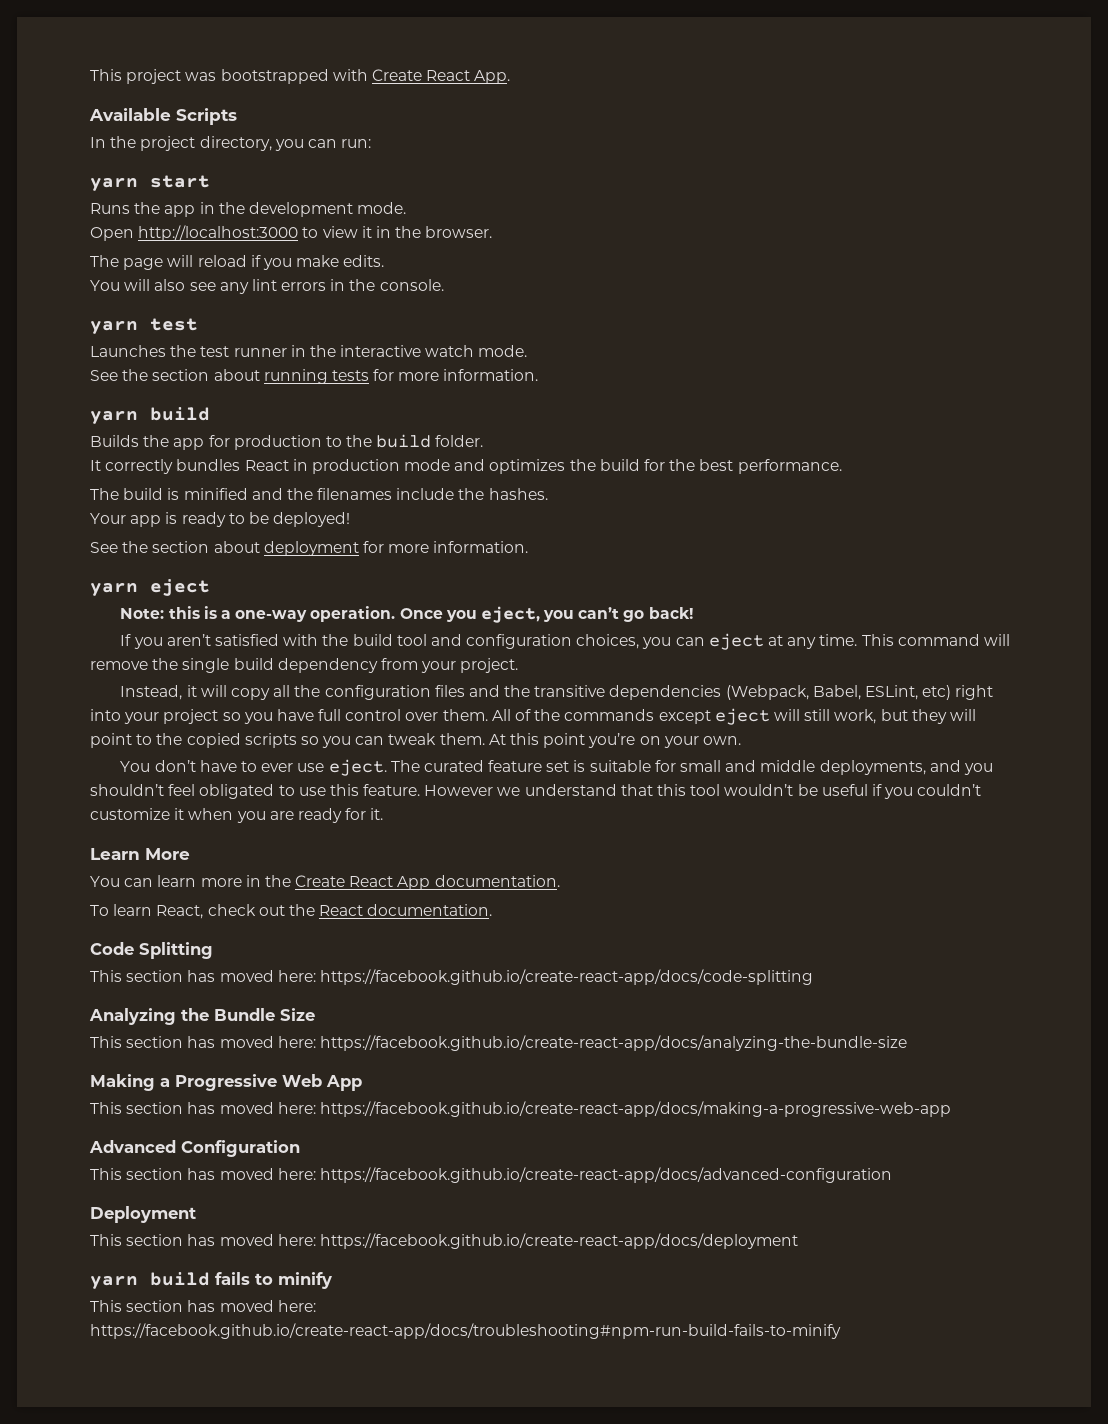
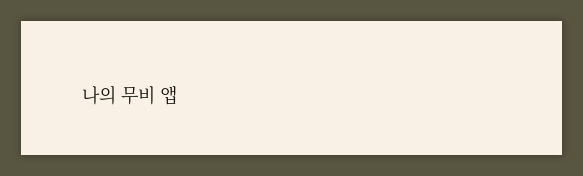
- This project was bootstrapped with Create React App.
- Available Scripts
- In the project directory, you can run:
- yarn start
- Runs the app in the development mode.
- Open http://localhost:3000 to view it in the browser.
- The page will reload if you make edits.
- You will also see any lint errors in the console.
- yarn test
- Launches the test runner in the interactive watch mode.
- See the section about running tests for more information.
- yarn build
- Builds the app for production to the build folder.
- It correctly bundles React in production mode and optimizes the build for the best performance.
- The build is minified and the filenames include the hashes.
- Your app is ready to be deployed!
- See the section about deployment for more information.
- yarn eject
- Note: this is a one-way operation. Once you eject, you can’t go back!
- If you aren’t satisfied with the build tool and configuration choices, you can eject at any time. This command will remove the single build dependency from your project.
- Instead, it will copy all the configuration files and the transitive dependencies (Webpack, Babel, ESLint, etc) right into your project so you have full control over them. All of the commands except eject will still work, but they will point to the copied scripts so you can tweak them. At this point you’re on your own.
- You don’t have to ever use eject. The curated feature set is suitable for small and middle deployments, and you shouldn’t feel obligated to use this feature. However we understand that this tool wouldn’t be useful if you couldn’t customize it when you are ready for it.
- Learn More
- You can learn more in the Create React App documentation.
- To learn React, check out the React documentation.
- Code Splitting
- This section has moved here: https://facebook.github.io/create-react-app/docs/code-splitting
- Analyzing the Bundle Size
- This section has moved here: https://facebook.github.io/create-react-app/docs/analyzing-the-bundle-size
- Making a Progressive Web App
- This section has moved here: https://facebook.github.io/create-react-app/docs/making-a-progressive-web-app
- Advanced Configuration
- This section has moved here: https://facebook.github.io/create-react-app/docs/advanced-configuration
- Deployment
- This section has moved here: https://facebook.github.io/create-react-app/docs/deployment
- yarn build fails to minify
- This section has moved here: https://facebook.github.io/create-react-app/docs/troubleshooting#npm-run-build-fails-to-minify
+ 나의 무비 앱

